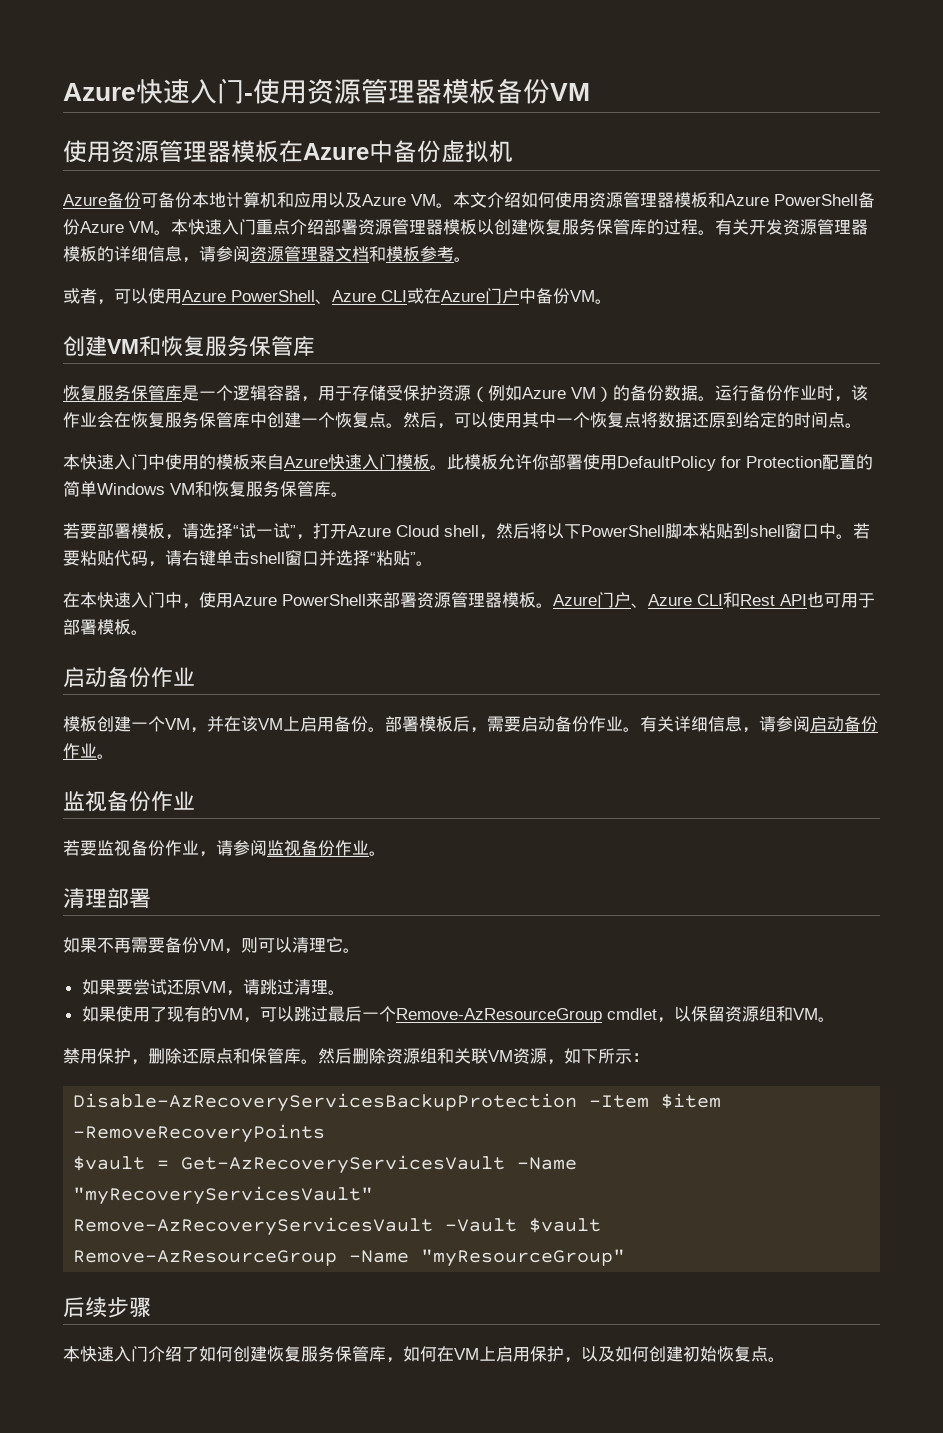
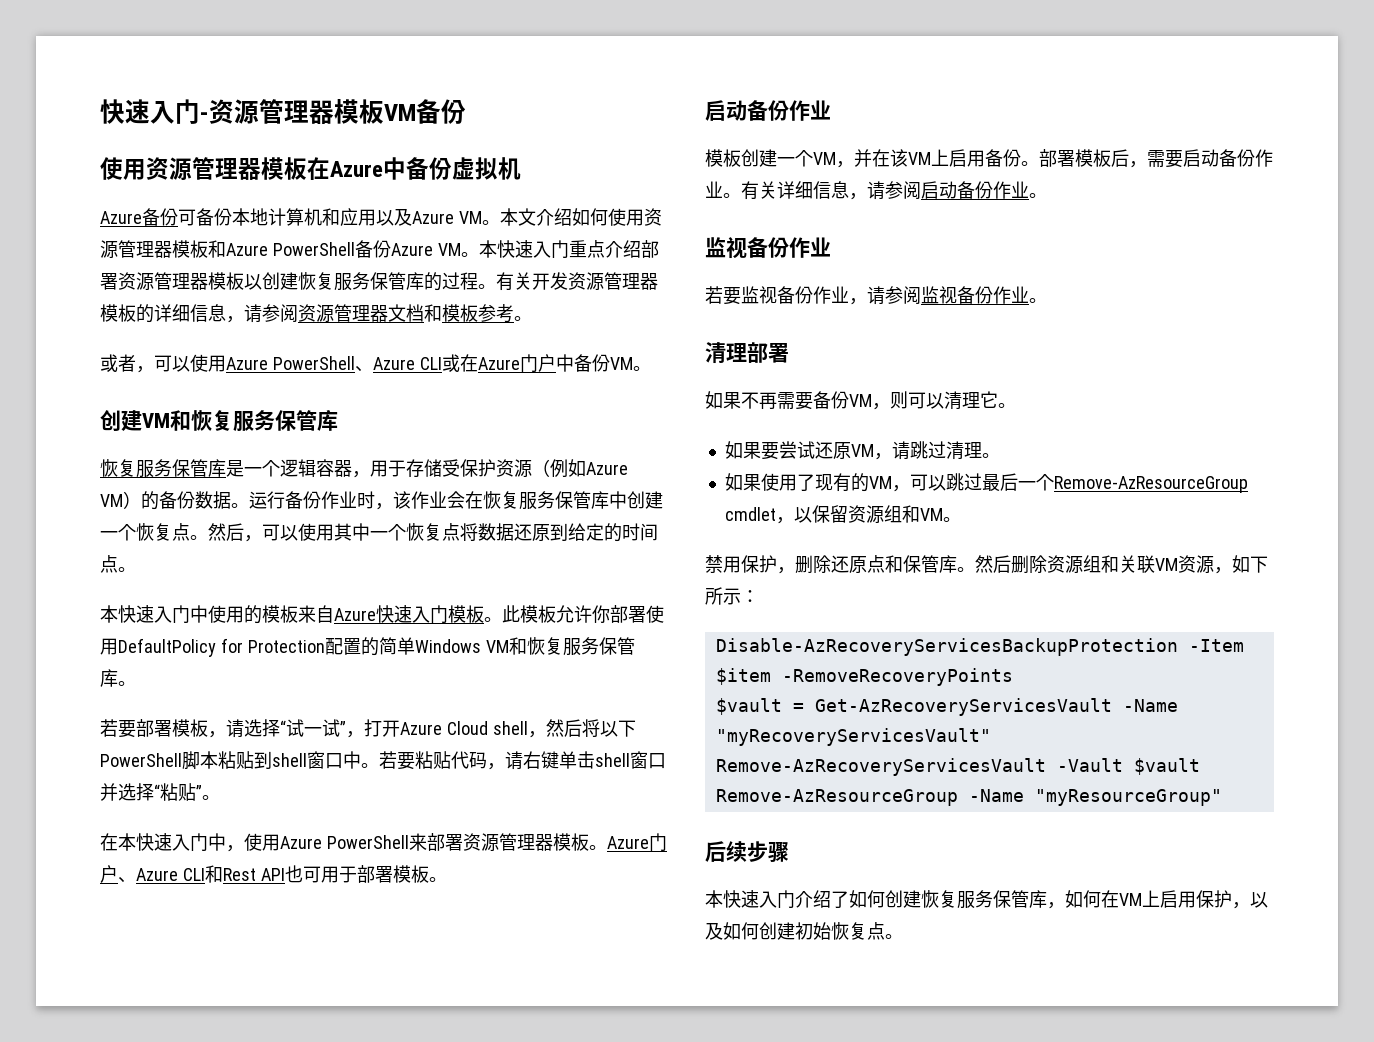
- Azure快速入门-使用资源管理器模板备份VM
+ 快速入门-资源管理器模板VM备份

